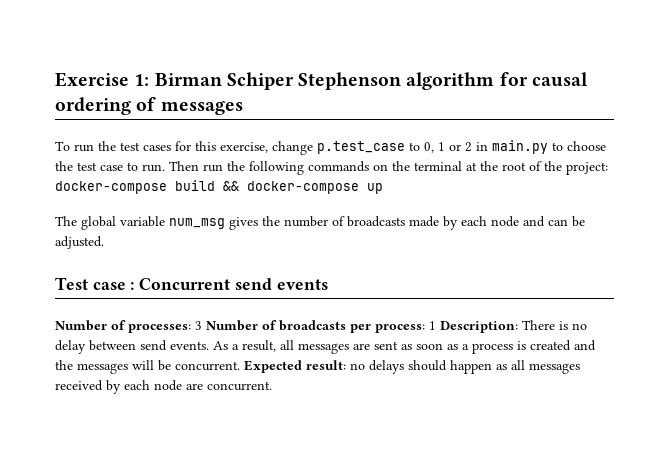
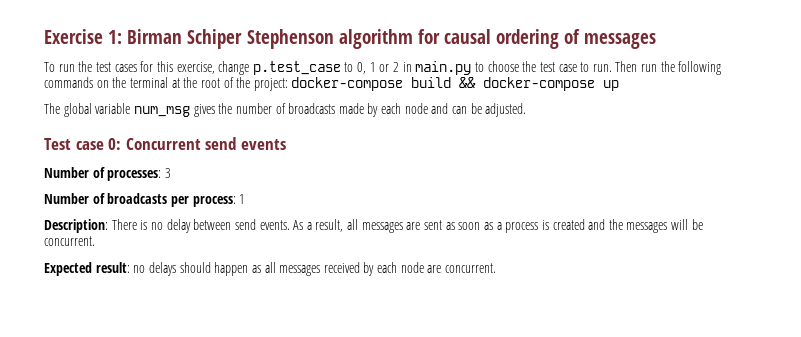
- Test case : Concurrent send events
+ Test case 0: Concurrent send events
- Number of processes: 3 Number of broadcasts per process: 1 Description: There is no delay between send events.
+ Number of processes: 3
+ Number of broadcasts per process: 1
+ Description: There is no delay between send events.
- As a result, all messages are sent as soon as a process is created and the messages will be concurrent. Expected result: no delays should happen as all messages received by each node are concurrent.
+ As a result, all messages are sent as soon as a process is created and the messages will be concurrent.
+ Expected result: no delays should happen as all messages received by each node are concurrent.

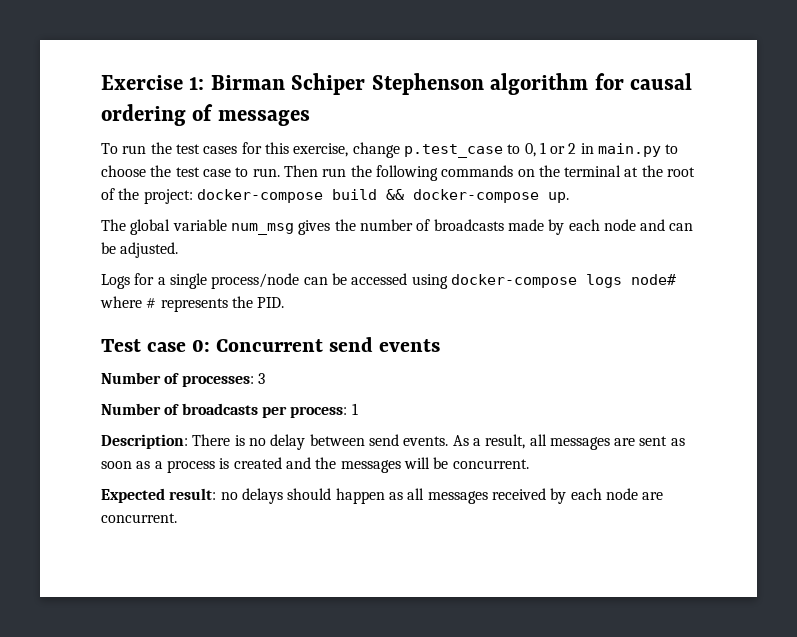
- Then run the following commands on the terminal at the root of the project: docker-compose build && docker-compose up
+ Then run the following commands on the terminal at the root of the project: docker-compose build && docker-compose up.
+ Logs for a single process/node can be accessed using docker-compose logs node# where # represents the PID.

